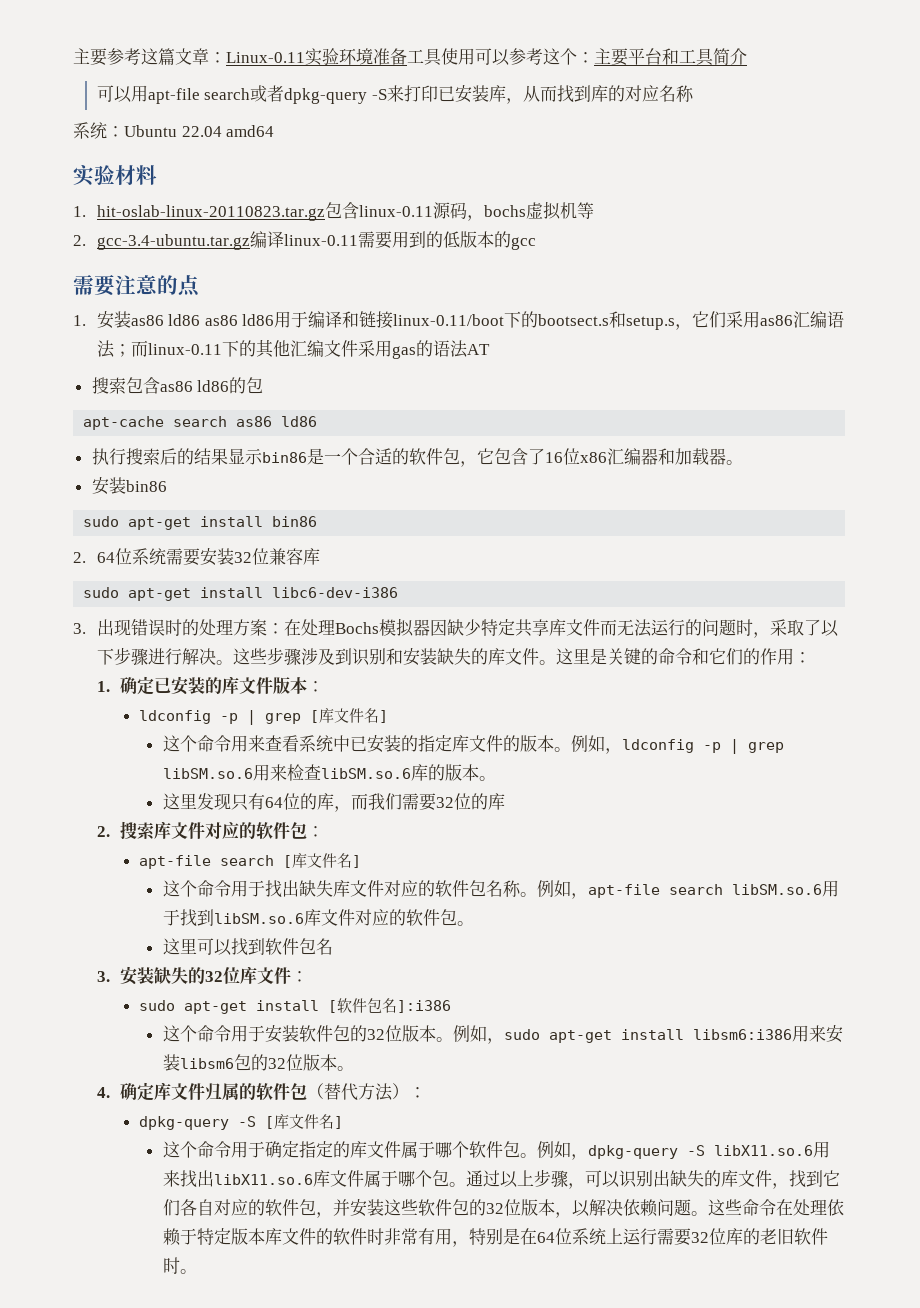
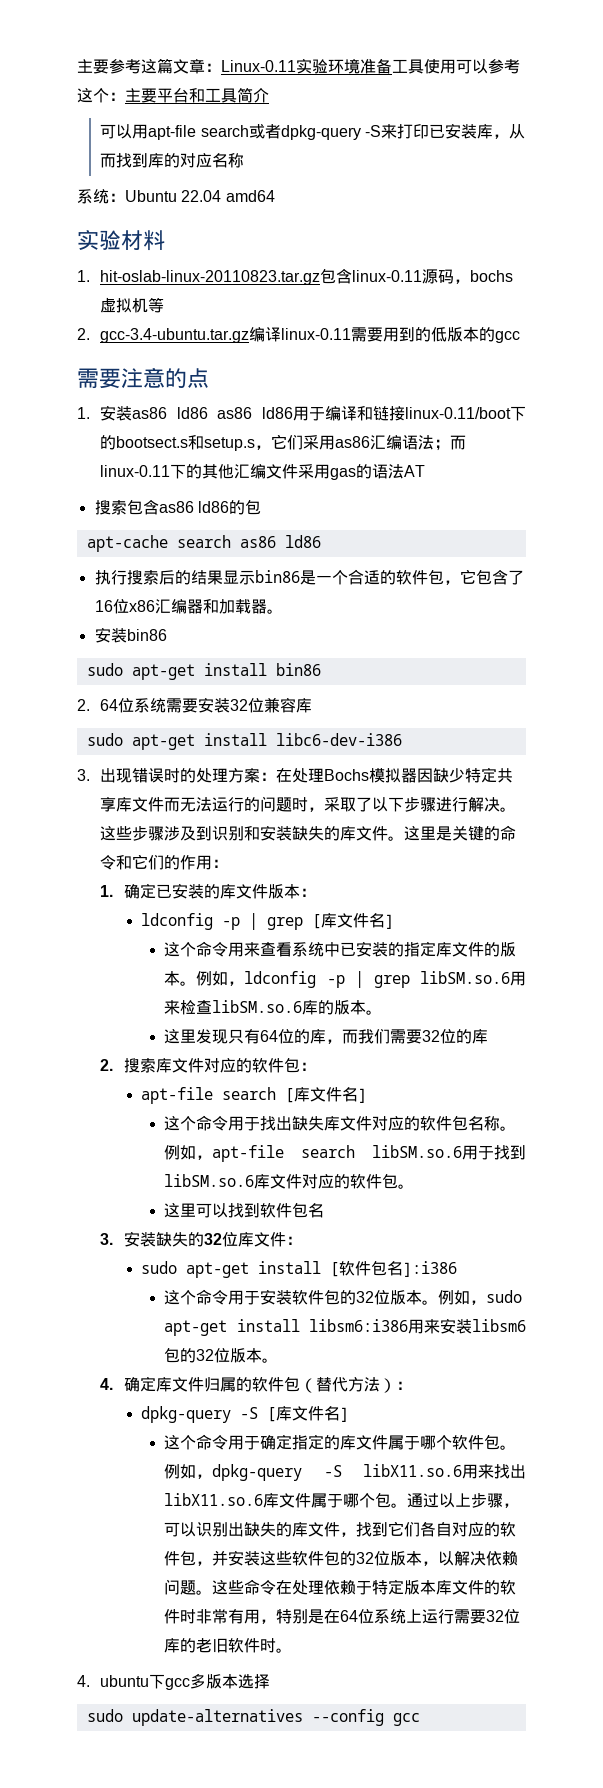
+ 4. ubuntu下gcc多版本选择
+ sudo update-alternatives --config gcc

